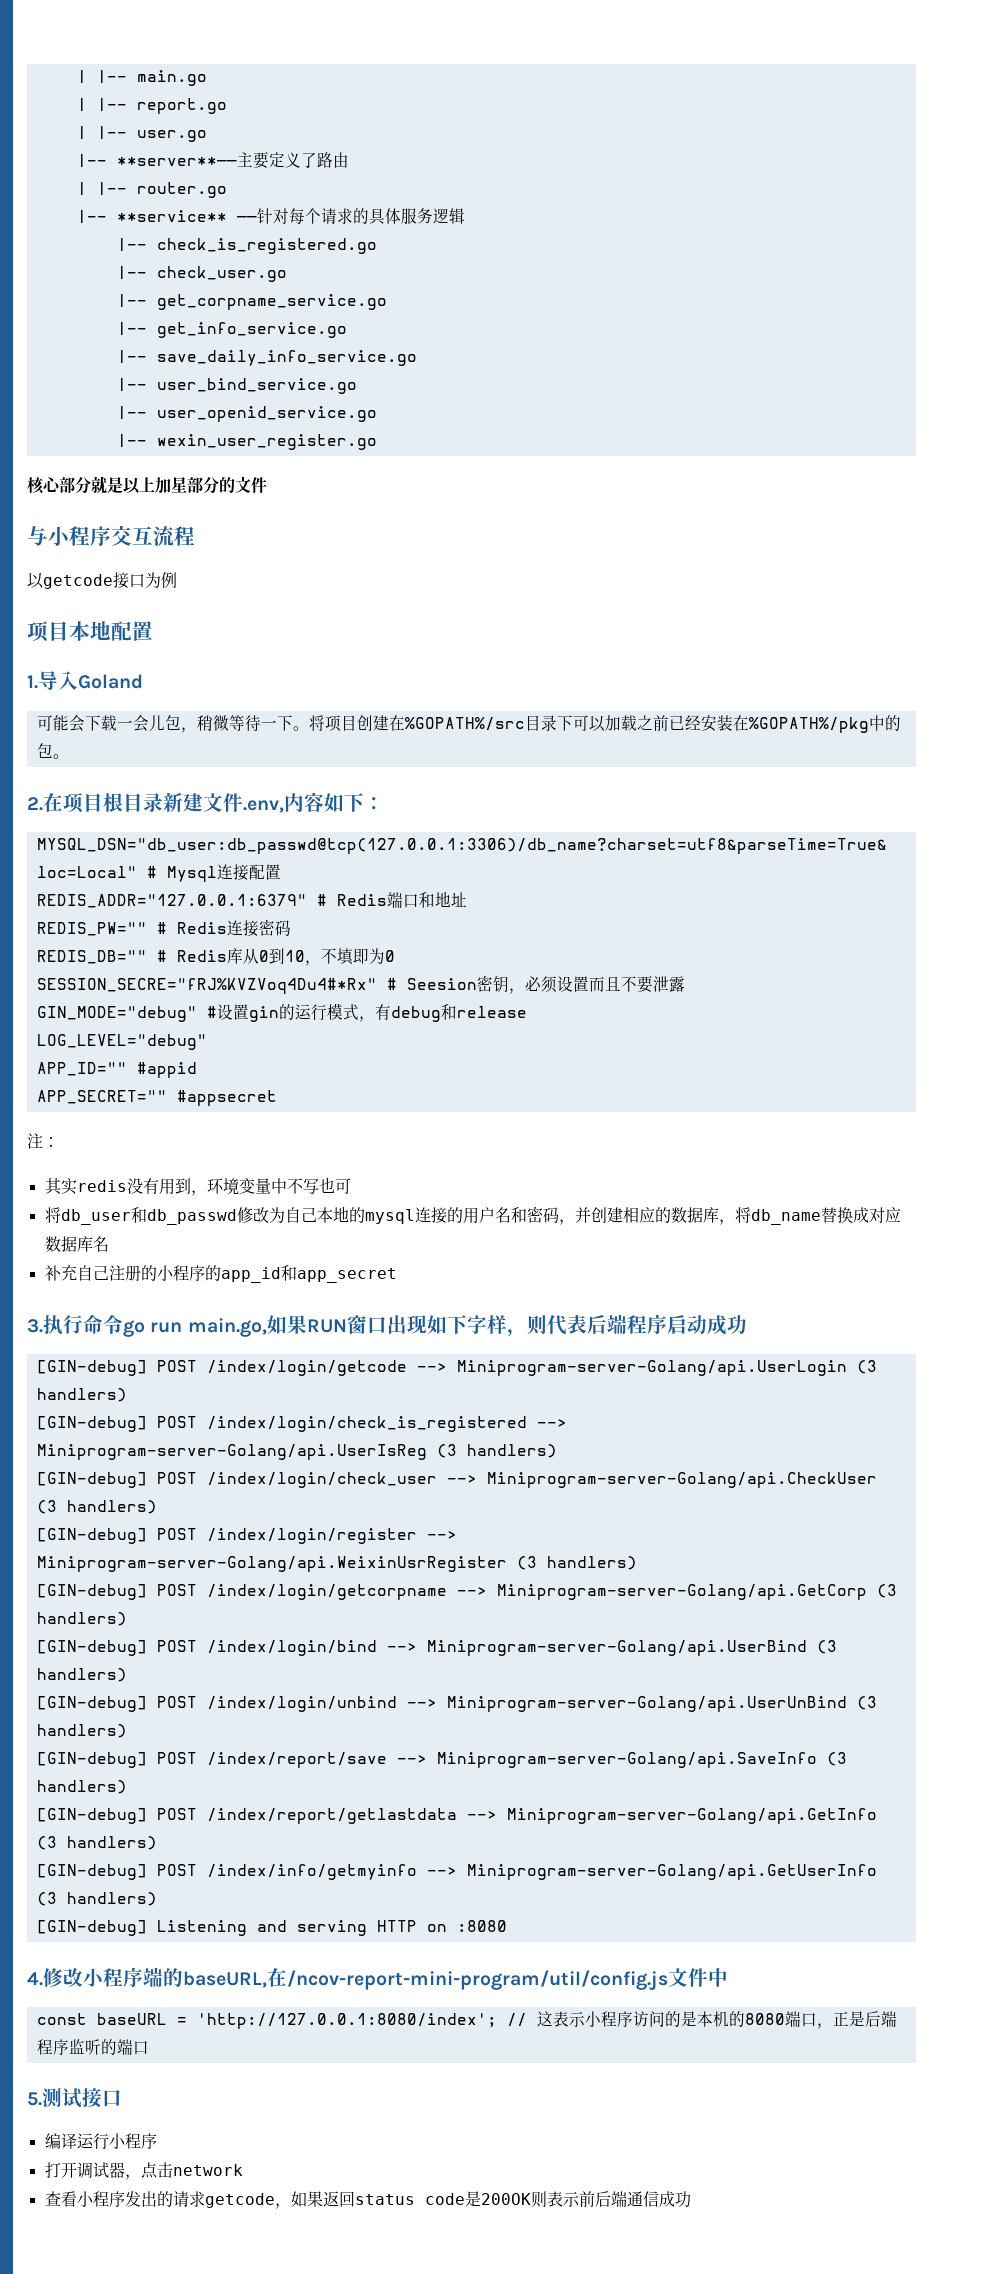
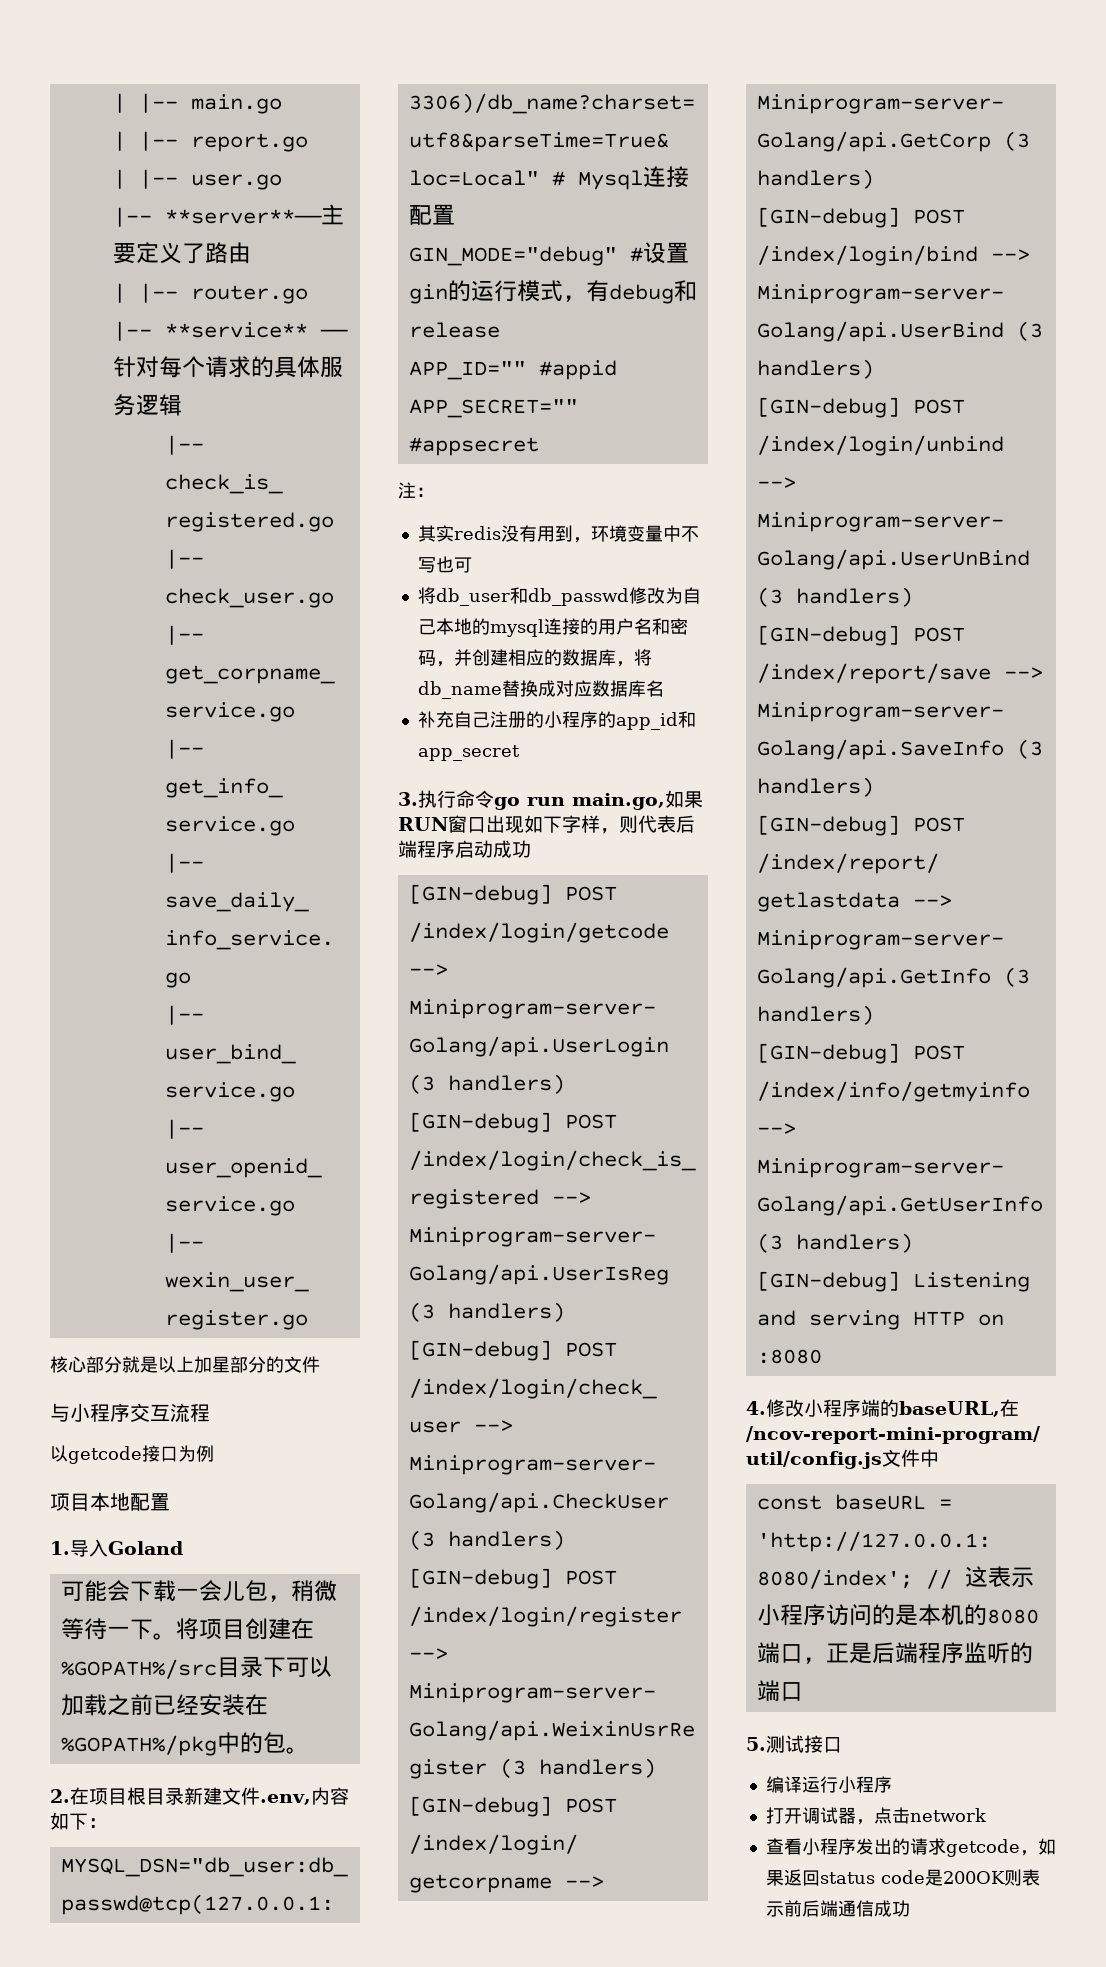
- REDIS_ADDR="127.0.0.1:6379" # Redis端口和地址
- REDIS_PW="" # Redis连接密码
- REDIS_DB="" # Redis库从0到10，不填即为0
- SESSION_SECRE="fRJ%KVZVoq4Du4#*Rx" # Seesion密钥，必须设置而且不要泄露
- LOG_LEVEL="debug"

